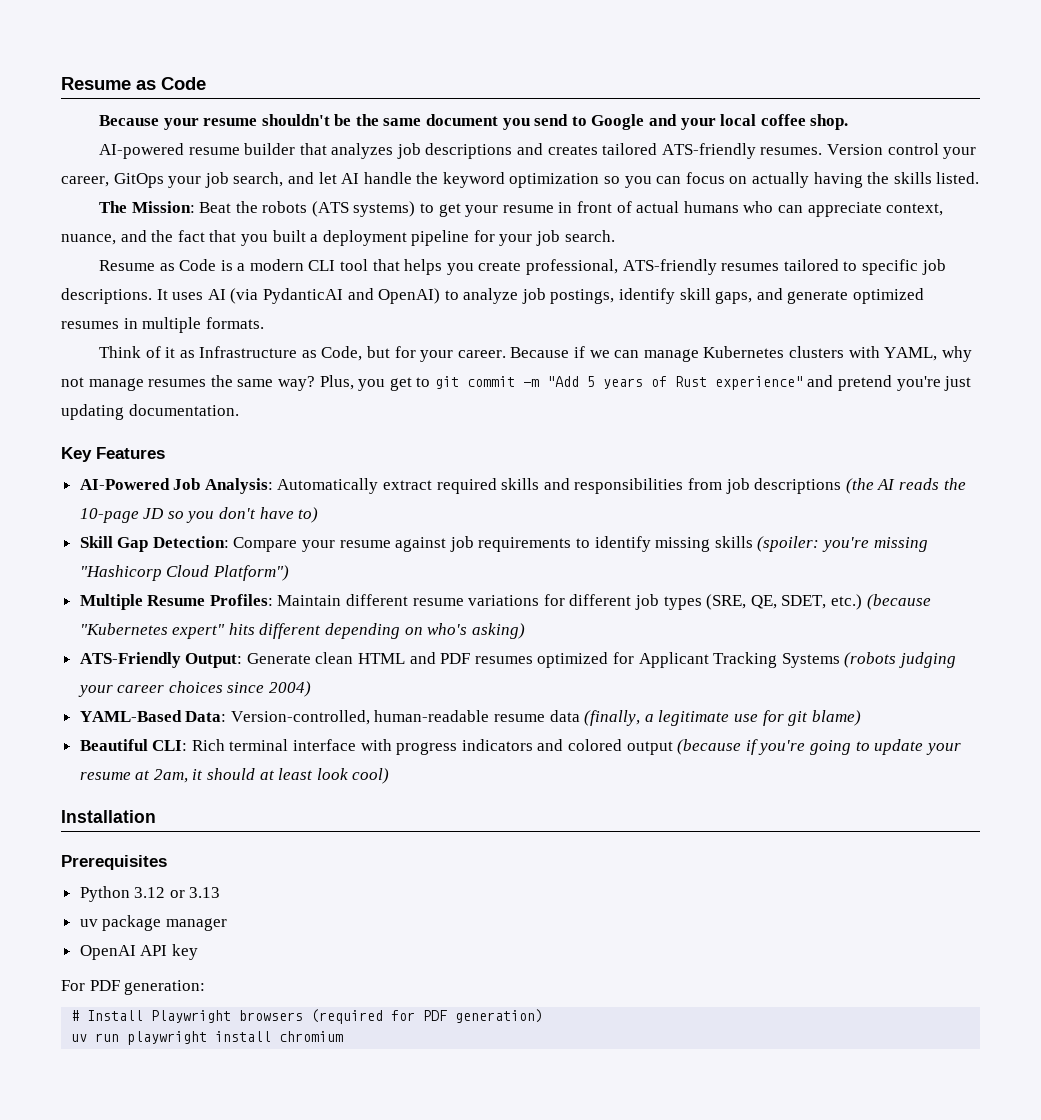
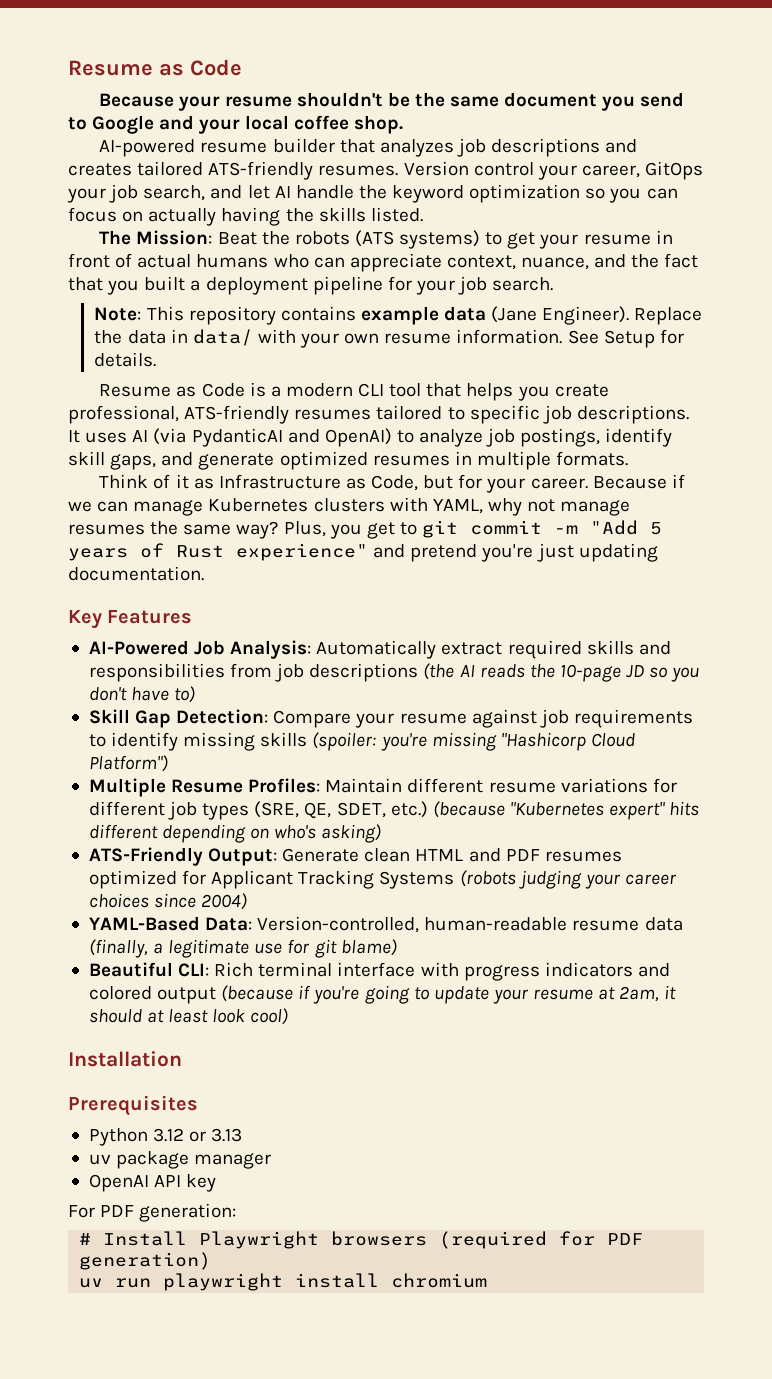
+ Note: This repository contains example data (Jane Engineer). Replace the data in data/ with your own resume information. See Setup for details.

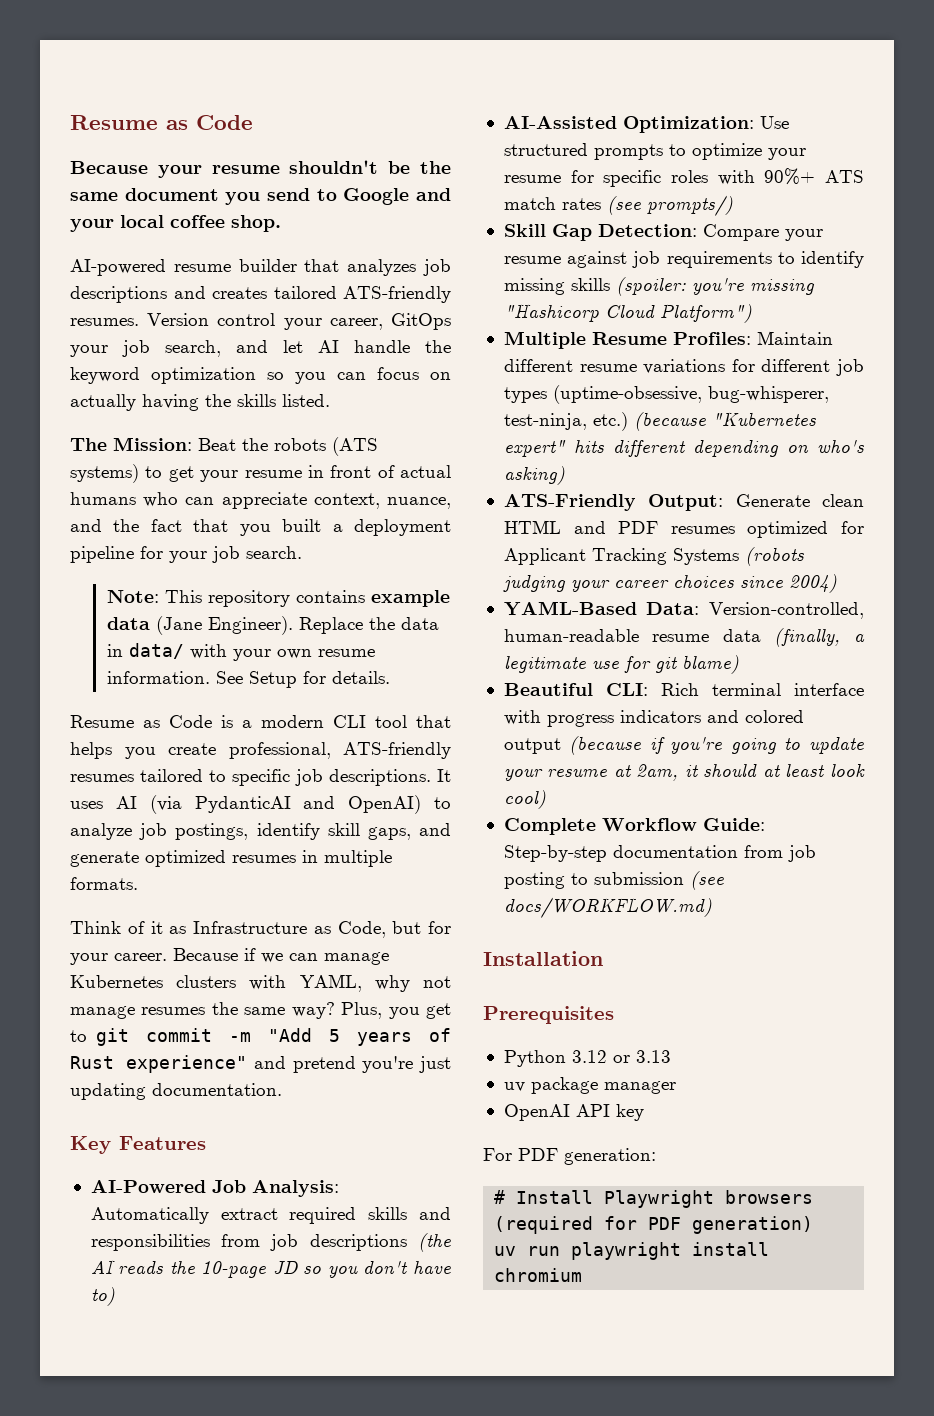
+ AI-Assisted Optimization: Use structured prompts to optimize your resume for specific roles with 90%+ ATS match rates (see prompts/)
- Multiple Resume Profiles: Maintain different resume variations for different job types (SRE, QE, SDET, etc.) (because "Kubernetes expert" hits different depending on who's asking)
+ Multiple Resume Profiles: Maintain different resume variations for different job types (uptime-obsessive, bug-whisperer, test-ninja, etc.) (because "Kubernetes expert" hits different depending on who's asking)
+ Complete Workflow Guide: Step-by-step documentation from job posting to submission (see docs/WORKFLOW.md)

